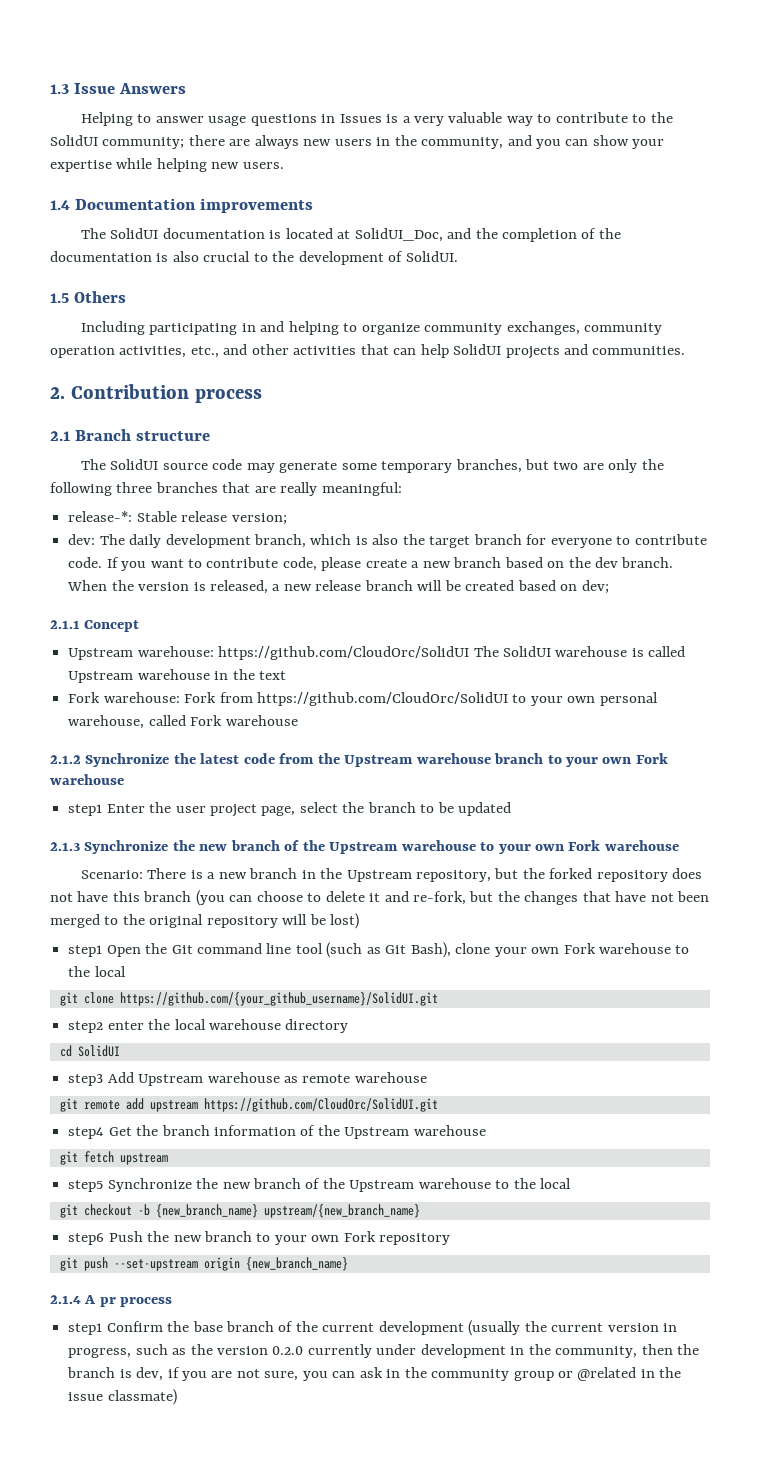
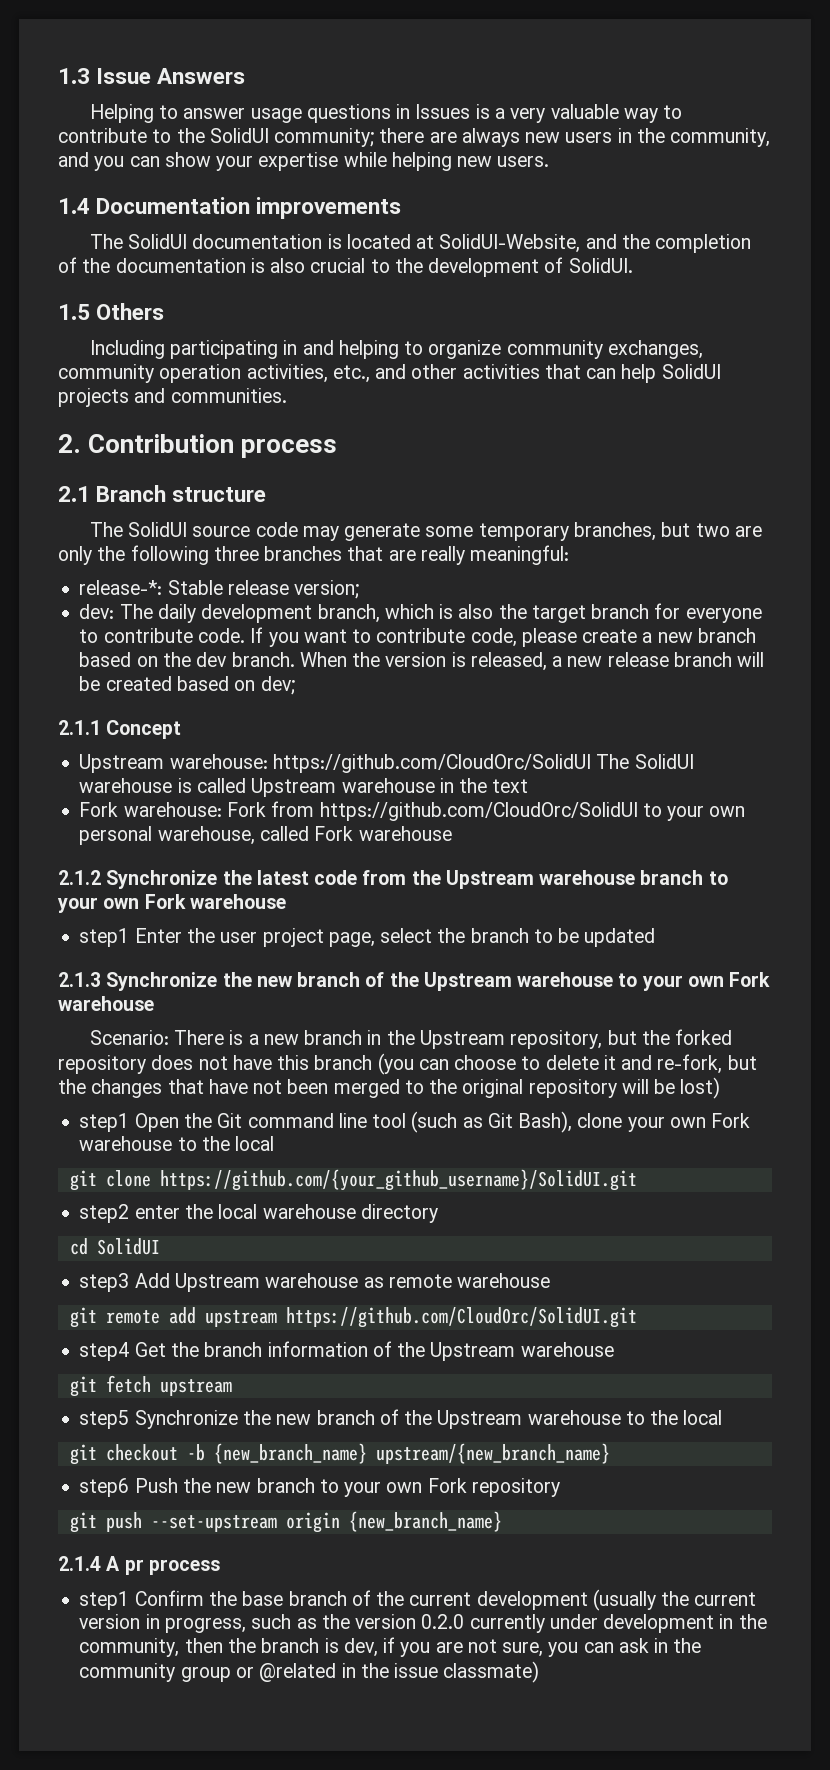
- The SolidUI documentation is located at SolidUI_Doc, and the completion of the documentation is also crucial to the development of SolidUI.
+ The SolidUI documentation is located at SolidUI-Website, and the completion of the documentation is also crucial to the development of SolidUI.

